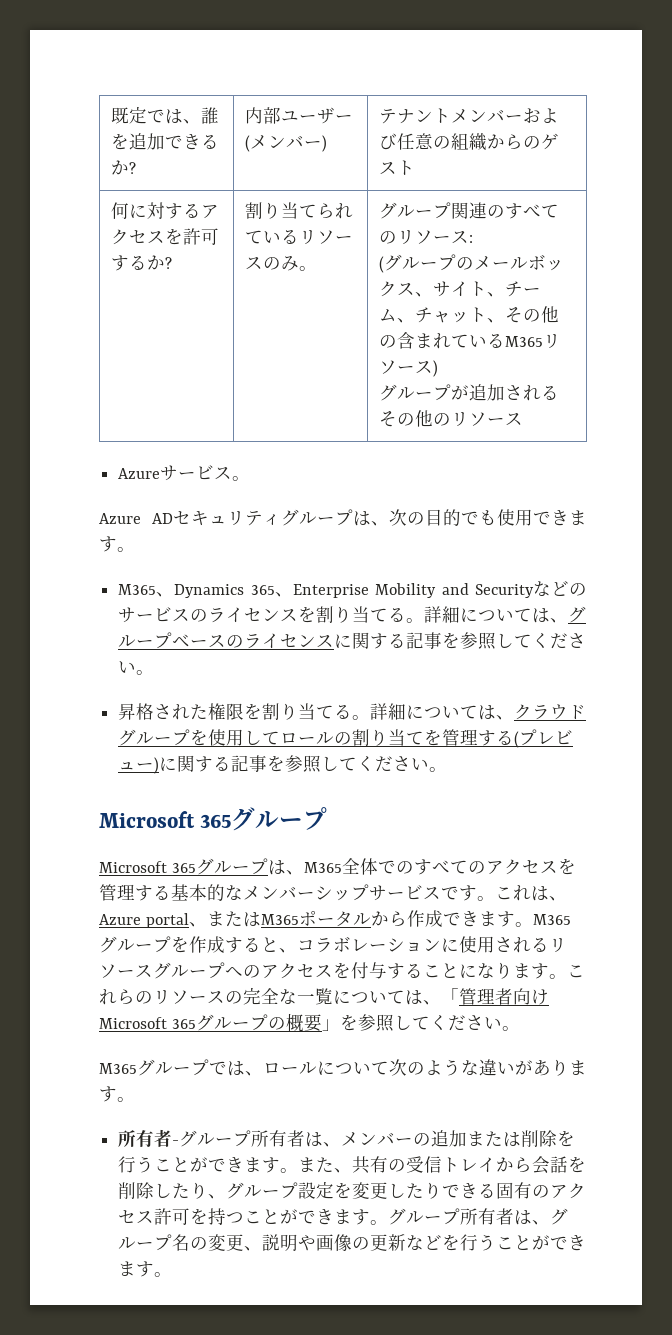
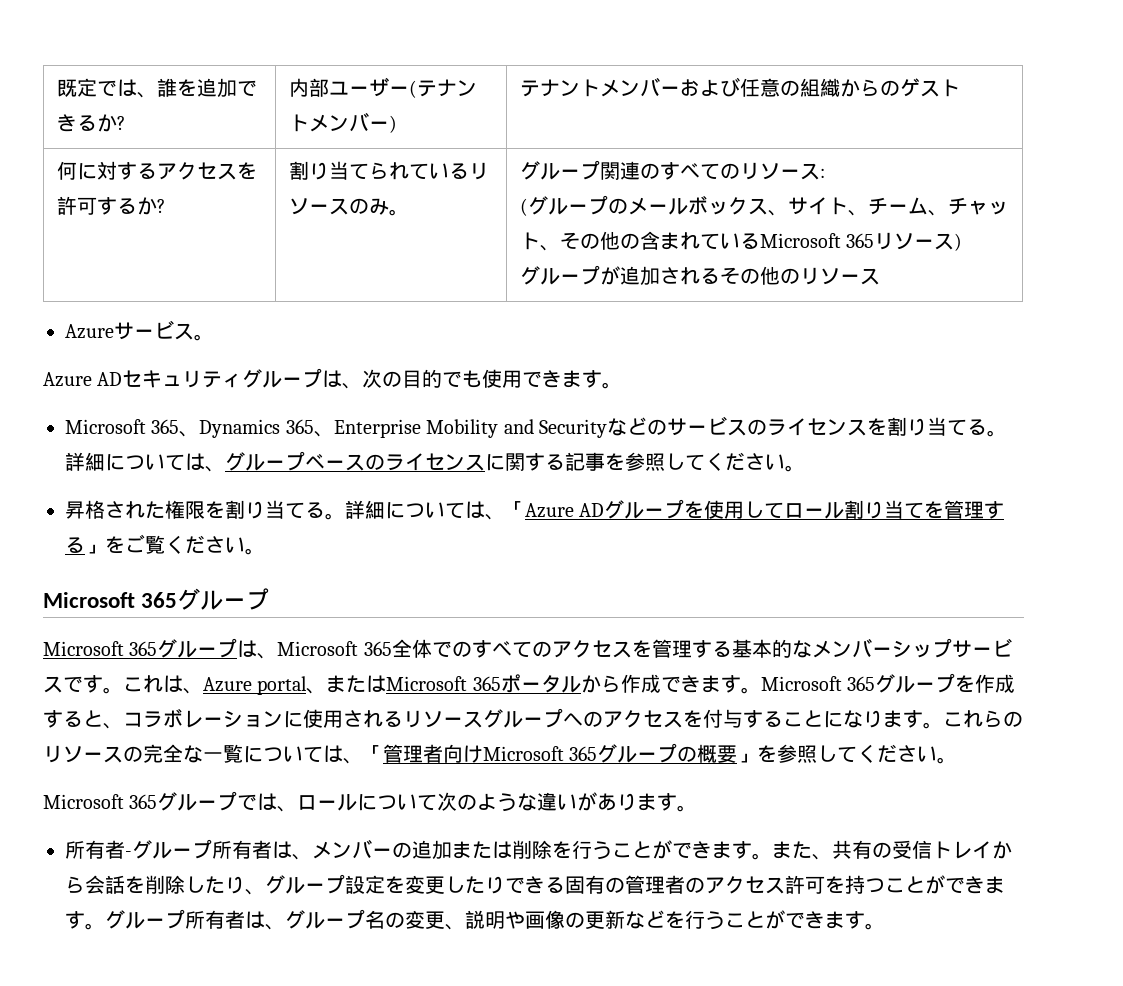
- 既定では、誰を追加できるか? | 内部ユーザー(メンバー) | テナントメンバーおよび任意の組織からのゲスト
+ 既定では、誰を追加できるか? | 内部ユーザー(テナントメンバー) | テナントメンバーおよび任意の組織からのゲスト
- (グループのメールボックス、サイト、チーム、チャット、その他の含まれているM365リソース)
+ (グループのメールボックス、サイト、チーム、チャット、その他の含まれているMicrosoft 365リソース)
- M365、Dynamics 365、Enterprise Mobility and Securityなどのサービスのライセンスを割り当てる。
+ Microsoft 365、Dynamics 365、Enterprise Mobility and Securityなどのサービスのライセンスを割り当てる。
- 詳細については、クラウドグループを使用してロールの割り当てを管理する(プレビュー)に関する記事を参照してください。
+ 詳細については、「Azure ADグループを使用してロール割り当てを管理する」をご覧ください。
- Microsoft 365グループは、M365全体でのすべてのアクセスを管理する基本的なメンバーシップサービスです。
+ Microsoft 365グループは、Microsoft 365全体でのすべてのアクセスを管理する基本的なメンバーシップサービスです。
- これは、Azure portal、またはM365ポータルから作成できます。
+ これは、Azure portal、またはMicrosoft 365ポータルから作成できます。
- M365グループを作成すると、コラボレーションに使用されるリソースグループへのアクセスを付与することになります。
+ Microsoft 365グループを作成すると、コラボレーションに使用されるリソースグループへのアクセスを付与することになります。
- M365グループでは、ロールについて次のような違いがあります。
+ Microsoft 365グループでは、ロールについて次のような違いがあります。
- また、共有の受信トレイから会話を削除したり、グループ設定を変更したりできる固有のアクセス許可を持つことができます。
+ また、共有の受信トレイから会話を削除したり、グループ設定を変更したりできる固有の管理者のアクセス許可を持つことができます。

